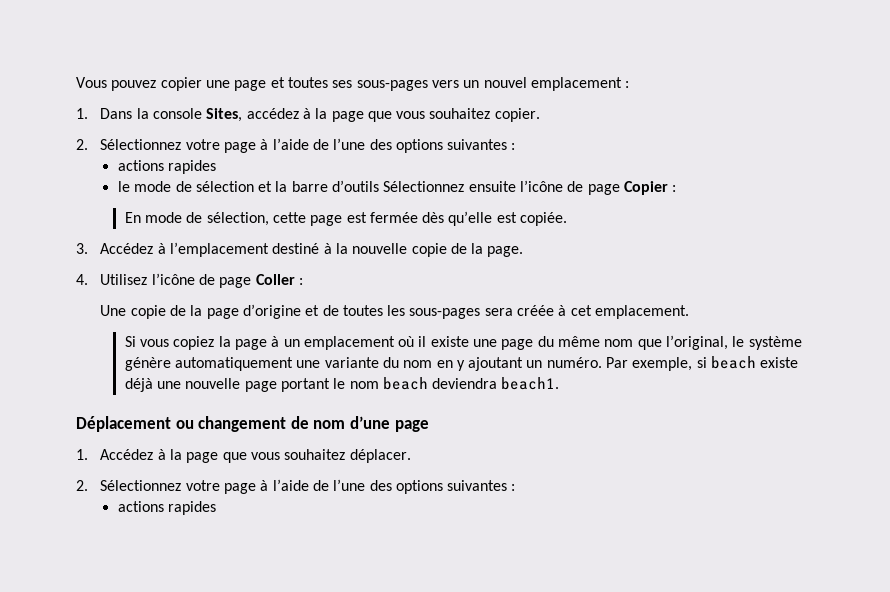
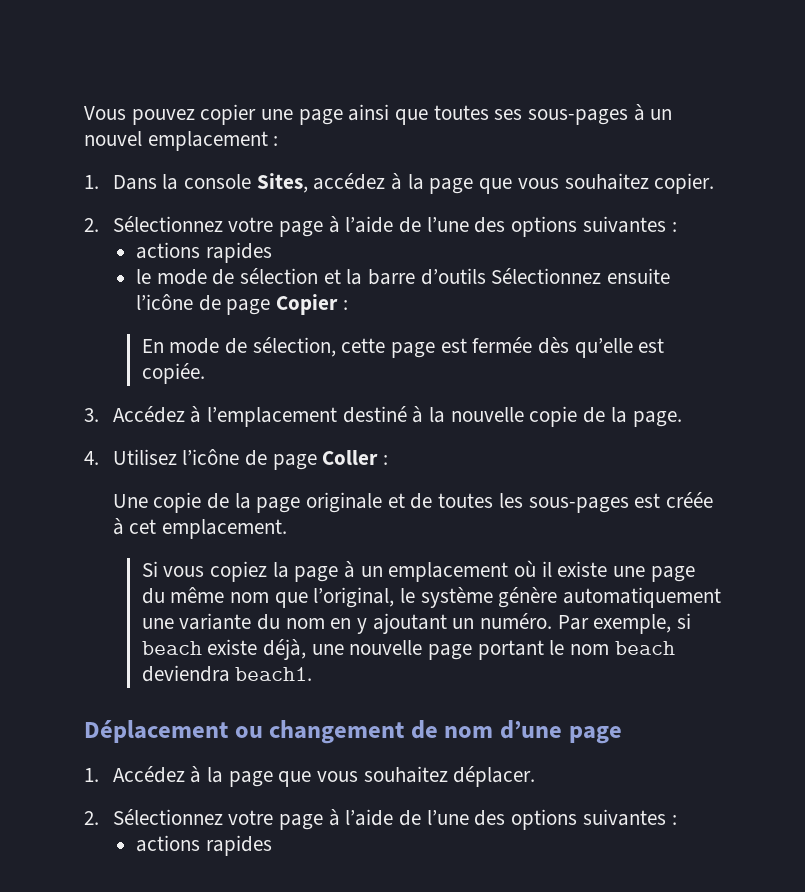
- Vous pouvez copier une page et toutes ses sous-pages vers un nouvel emplacement :
+ Vous pouvez copier une page ainsi que toutes ses sous-pages à un nouvel emplacement :
- Une copie de la page d’origine et de toutes les sous-pages sera créée à cet emplacement.
+ Une copie de la page originale et de toutes les sous-pages est créée à cet emplacement.
- Par exemple, si beach existe déjà une nouvelle page portant le nom beach deviendra beach1.
+ Par exemple, si beach existe déjà, une nouvelle page portant le nom beach deviendra beach1.

